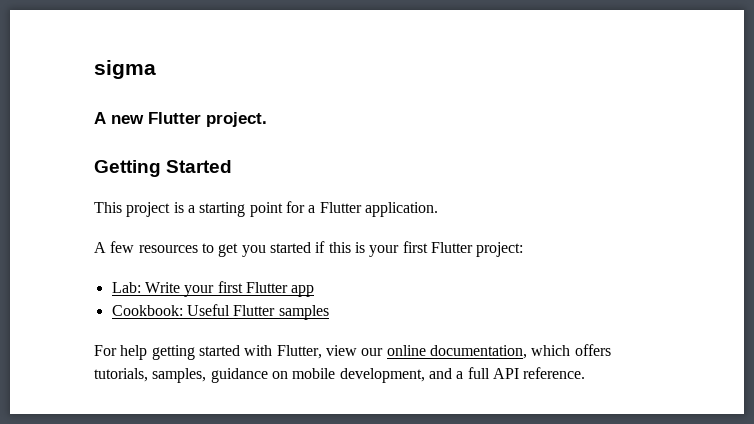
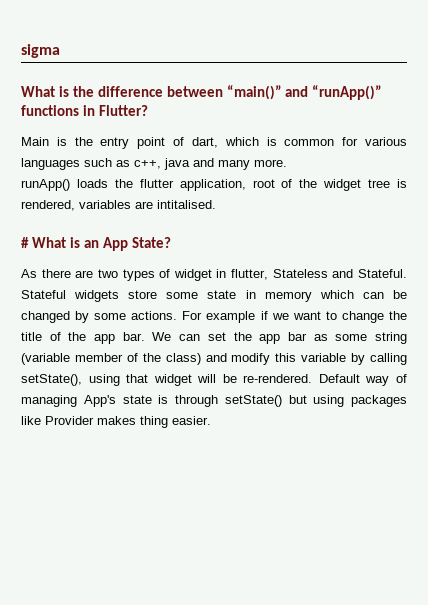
- A new Flutter project.
- Getting Started
- This project is a starting point for a Flutter application.
- A few resources to get you started if this is your first Flutter project:
- Lab: Write your first Flutter app
- Cookbook: Useful Flutter samples
- For help getting started with Flutter, view our online documentation, which offers tutorials, samples, guidance on mobile development, and a full API reference.
+ What is the difference between “main()” and “runApp()” functions in Flutter?
+ Main is the entry point of dart, which is common for various languages such as c++, java and many more.
+ runApp() loads the flutter application, root of the widget tree is rendered, variables are intitalised.
+ # What is an App State?
+ As there are two types of widget in flutter, Stateless and Stateful. Stateful widgets store some state in memory which can be changed by some actions. For example if we want to change the title of the app bar. We can set the app bar as some string (variable member of the class) and modify this variable by calling setState(), using that widget will be re-rendered. Default way of managing App's state is through setState() but using packages like Provider makes thing easier.

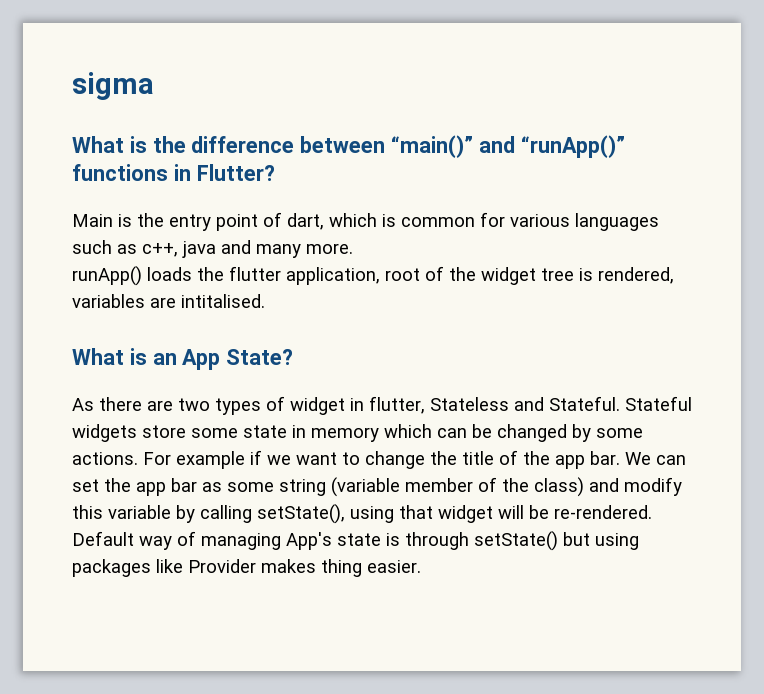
- # What is an App State?
+ What is an App State?

